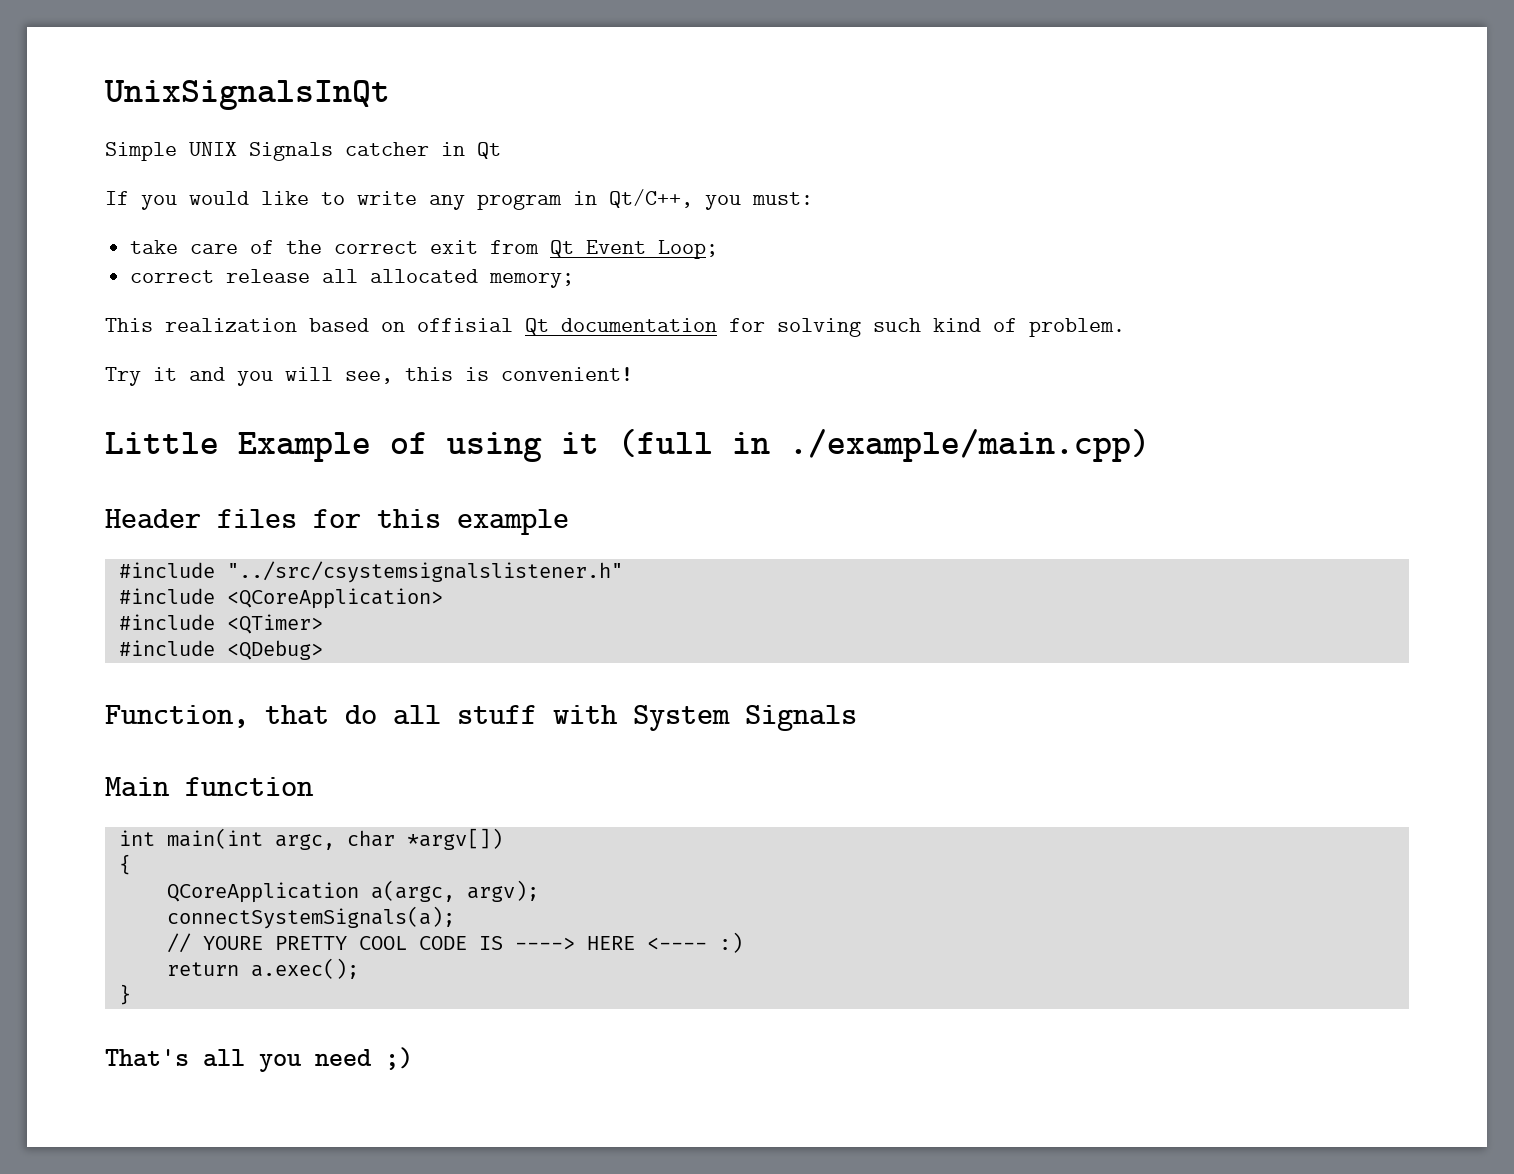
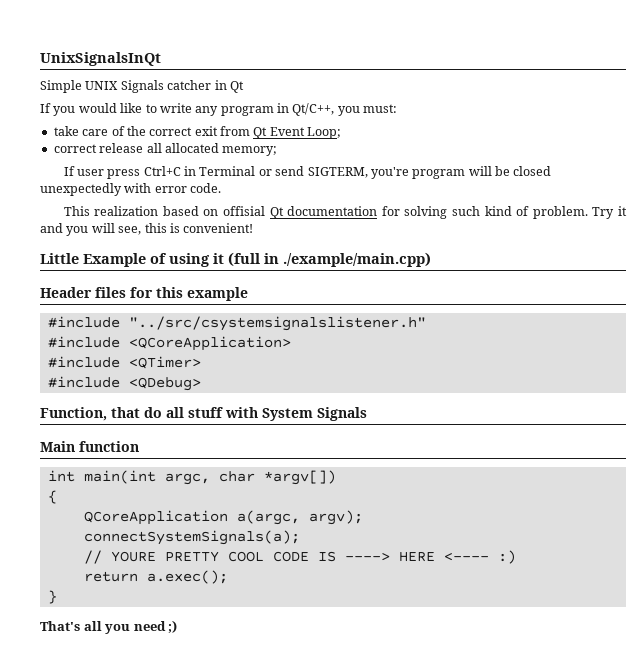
+ If user press Ctrl+C in Terminal or send SIGTERM, you're program will be closed unexpectedly with error code.
- This realization based on offisial Qt documentation for solving such kind of problem.
- Try it and you will see, this is convenient!
+ This realization based on offisial Qt documentation for solving such kind of problem. Try it and you will see, this is convenient!

